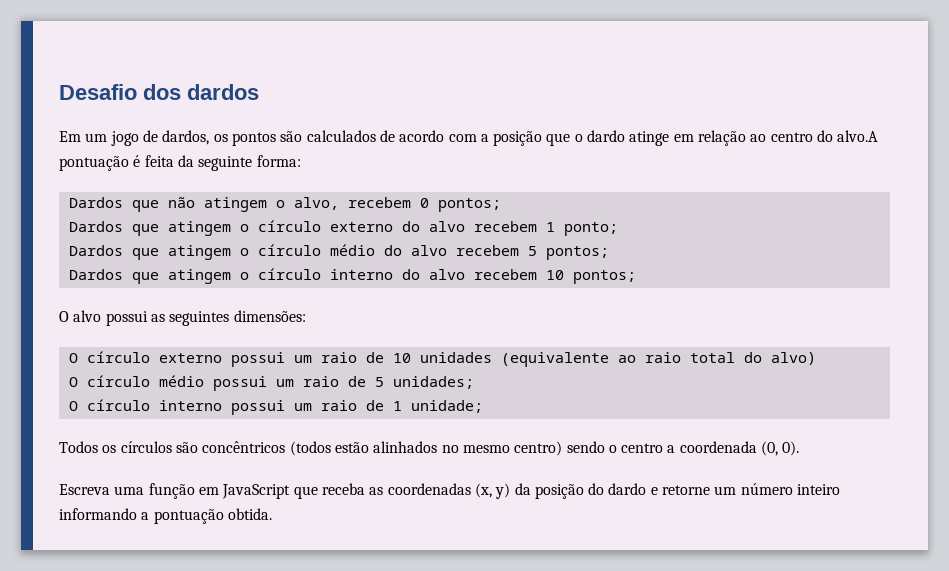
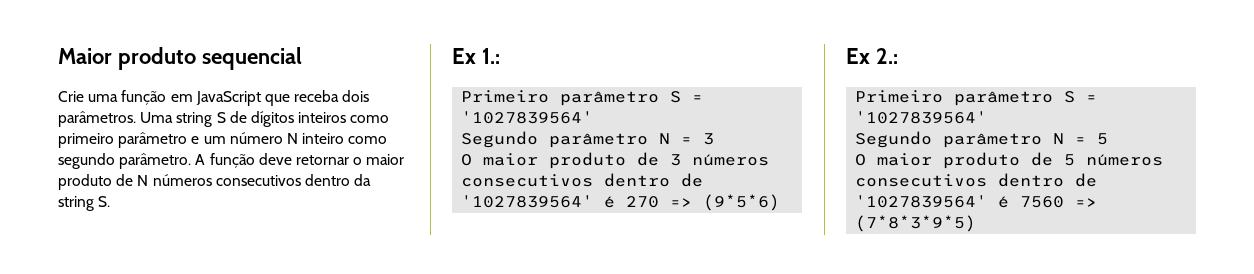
- Desafio dos dardos
- Em um jogo de dardos, os pontos são calculados de acordo com a posição que o dardo atinge em relação ao centro do alvo.A pontuação é feita da seguinte forma:
- Dardos que não atingem o alvo, recebem 0 pontos;
- Dardos que atingem o círculo externo do alvo recebem 1 ponto;
- Dardos que atingem o círculo médio do alvo recebem 5 pontos;
- Dardos que atingem o círculo interno do alvo recebem 10 pontos;
- O alvo possui as seguintes dimensões:
- O círculo externo possui um raio de 10 unidades (equivalente ao raio total do alvo)
- O círculo médio possui um raio de 5 unidades;
- O círculo interno possui um raio de 1 unidade;
- Todos os círculos são concêntricos (todos estão alinhados no mesmo centro) sendo o centro a coordenada (0, 0).
- Escreva uma função em JavaScript que receba as coordenadas (x, y) da posição do dardo e retorne um número inteiro informando a pontuação obtida.
+ Maior produto sequencial
+ Crie uma função em JavaScript que receba dois parâmetros. Uma string S de dígitos inteiros como primeiro parâmetro e um número N inteiro como segundo parâmetro. A função deve retornar o maior produto de N números consecutivos dentro da string S.
+ Ex 1.:
+ Primeiro parâmetro S = '1027839564'
+ Segundo parâmetro N = 3
+ O maior produto de 3 números consecutivos dentro de '1027839564' é 270 => (9*5*6)
+ Ex 2.:
+ Primeiro parâmetro S = '1027839564'
+ Segundo parâmetro N = 5
+ O maior produto de 5 números consecutivos dentro de '1027839564' é 7560 => (7*8*3*9*5)

